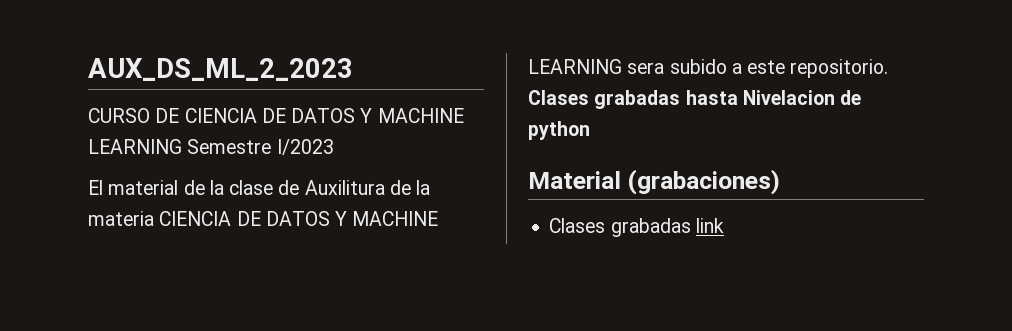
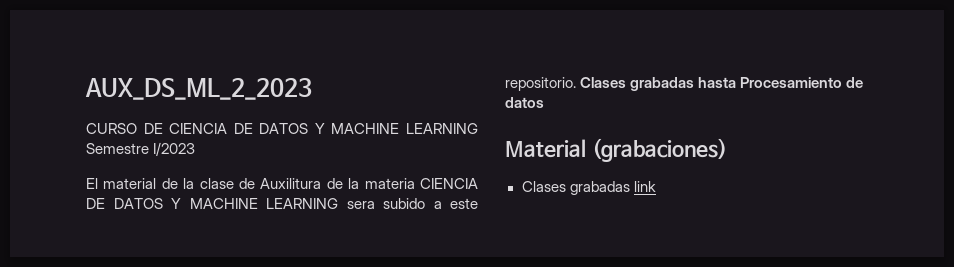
- Clases grabadas hasta Nivelacion de python
+ Clases grabadas hasta Procesamiento de datos

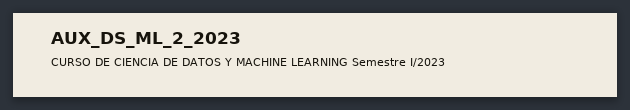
- El material de la clase de Auxilitura de la materia CIENCIA DE DATOS Y MACHINE LEARNING sera subido a este repositorio. Clases grabadas hasta Procesamiento de datos
- Material (grabaciones)
- Clases grabadas link

